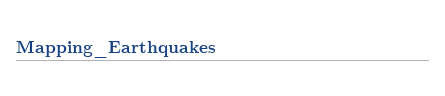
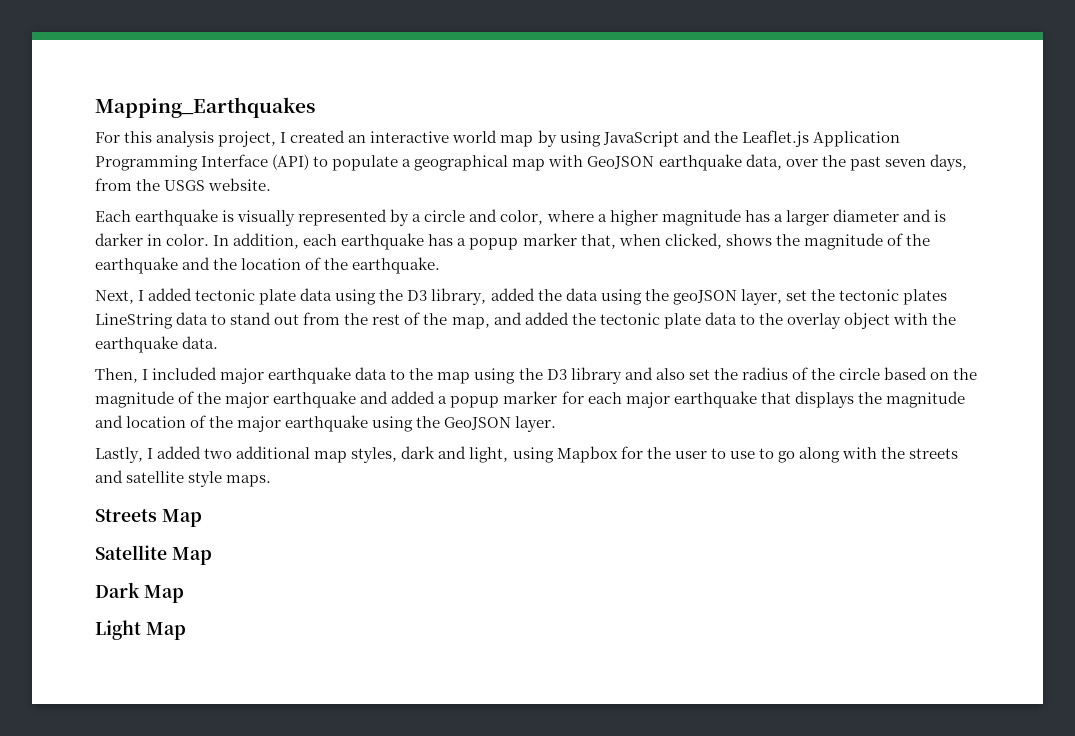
+ For this analysis project, I created an interactive world map by using JavaScript and the Leaflet.js Application Programming Interface (API) to populate a geographical map with GeoJSON earthquake data, over the past seven days, from the USGS website.
+ Each earthquake is visually represented by a circle and color, where a higher magnitude has a larger diameter and is darker in color. In addition, each earthquake has a popup marker that, when clicked, shows the magnitude of the earthquake and the location of the earthquake.
+ Next, I added tectonic plate data using the D3 library, added the data using the geoJSON layer, set the tectonic plates LineString data to stand out from the rest of the map, and added the tectonic plate data to the overlay object with the earthquake data.
+ Then, I included major earthquake data to the map using the D3 library and also set the radius of the circle based on the magnitude of the major earthquake and added a popup marker for each major earthquake that displays the magnitude and location of the major earthquake using the GeoJSON layer.
+ Lastly, I added two additional map styles, dark and light, using Mapbox for the user to use to go along with the streets and satellite style maps.
+ Streets Map
+ Satellite Map
+ Dark Map
+ Light Map

